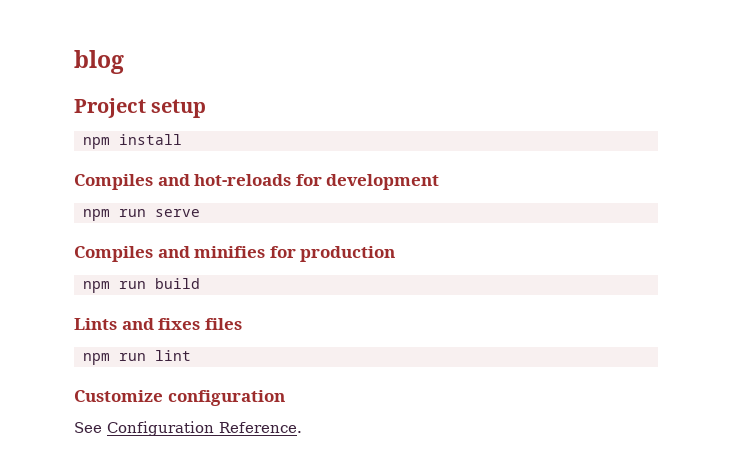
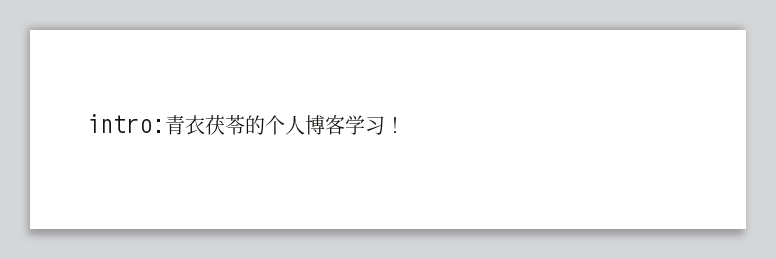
- blog
- Project setup
- npm install
- Compiles and hot-reloads for development
- npm run serve
- Compiles and minifies for production
- npm run build
- Lints and fixes files
- npm run lint
- Customize configuration
- See Configuration Reference.
+ intro:青衣茯苓的个人博客学习！

